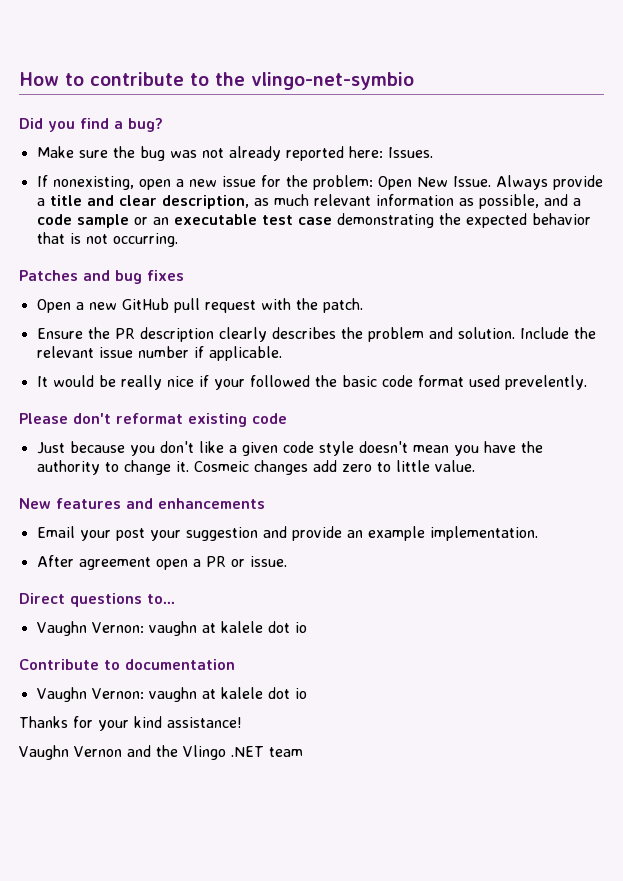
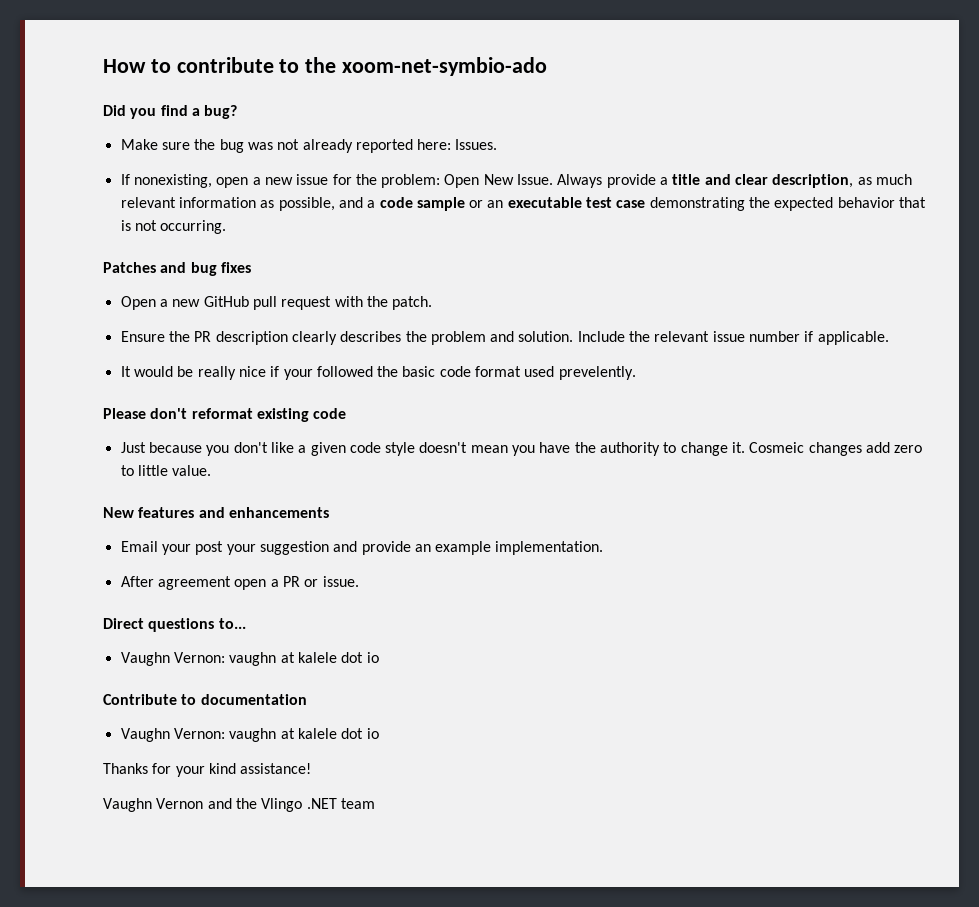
- How to contribute to the vlingo-net-symbio
+ How to contribute to the xoom-net-symbio-ado

